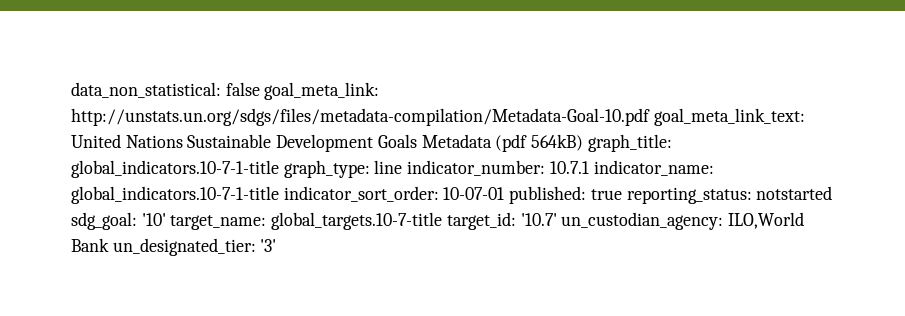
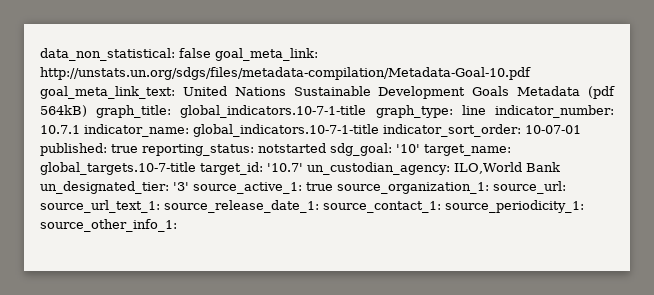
- data_non_statistical: false goal_meta_link: http://unstats.un.org/sdgs/files/metadata-compilation/Metadata-Goal-10.pdf goal_meta_link_text: United Nations Sustainable Development Goals Metadata (pdf 564kB) graph_title: global_indicators.10-7-1-title graph_type: line indicator_number: 10.7.1 indicator_name: global_indicators.10-7-1-title indicator_sort_order: 10-07-01 published: true reporting_status: notstarted sdg_goal: '10' target_name: global_targets.10-7-title target_id: '10.7' un_custodian_agency: ILO,World Bank un_designated_tier: '3'
+ data_non_statistical: false goal_meta_link: http://unstats.un.org/sdgs/files/metadata-compilation/Metadata-Goal-10.pdf goal_meta_link_text: United Nations Sustainable Development Goals Metadata (pdf 564kB) graph_title: global_indicators.10-7-1-title graph_type: line indicator_number: 10.7.1 indicator_name: global_indicators.10-7-1-title indicator_sort_order: 10-07-01 published: true reporting_status: notstarted sdg_goal: '10' target_name: global_targets.10-7-title target_id: '10.7' un_custodian_agency: ILO,World Bank un_designated_tier: '3' source_active_1: true source_organization_1: source_url: source_url_text_1: source_release_date_1: source_contact_1: source_periodicity_1: source_other_info_1:

